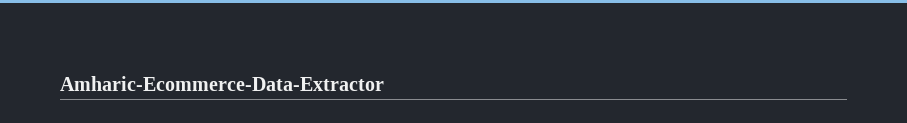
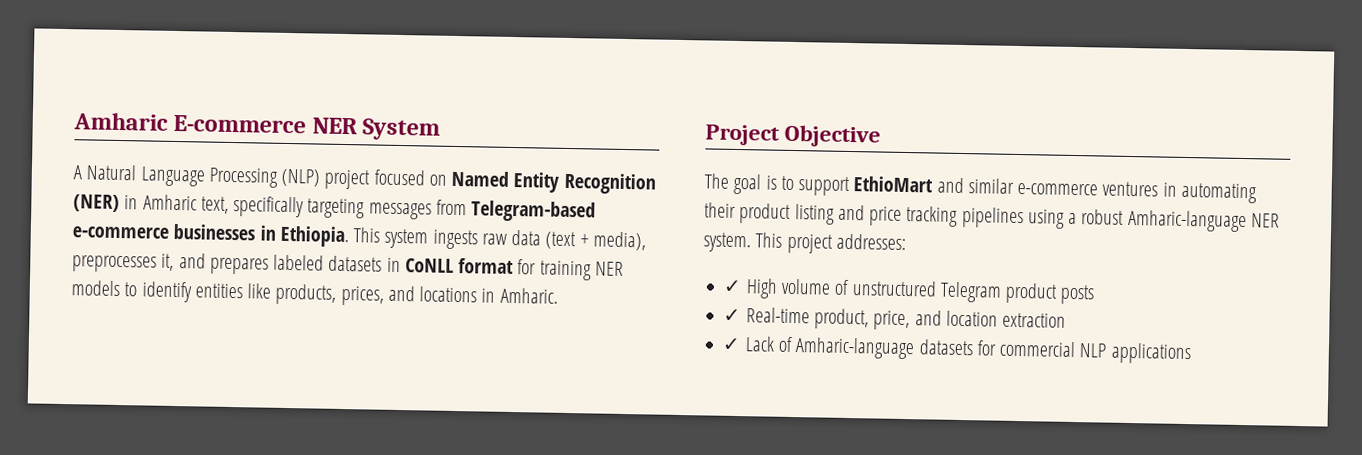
- Amharic-Ecommerce-Data-Extractor
+ Amharic E-commerce NER System
+ A Natural Language Processing (NLP) project focused on Named Entity Recognition (NER) in Amharic text, specifically targeting messages from Telegram-based e-commerce businesses in Ethiopia. This system ingests raw data (text + media), preprocesses it, and prepares labeled datasets in CoNLL format for training NER models to identify entities like products, prices, and locations in Amharic.
+ Project Objective
+ The goal is to support EthioMart and similar e-commerce ventures in automating their product listing and price tracking pipelines using a robust Amharic-language NER system. This project addresses:
+ ✓ High volume of unstructured Telegram product posts
+ ✓ Real-time product, price, and location extraction
+ ✓ Lack of Amharic-language datasets for commercial NLP applications

